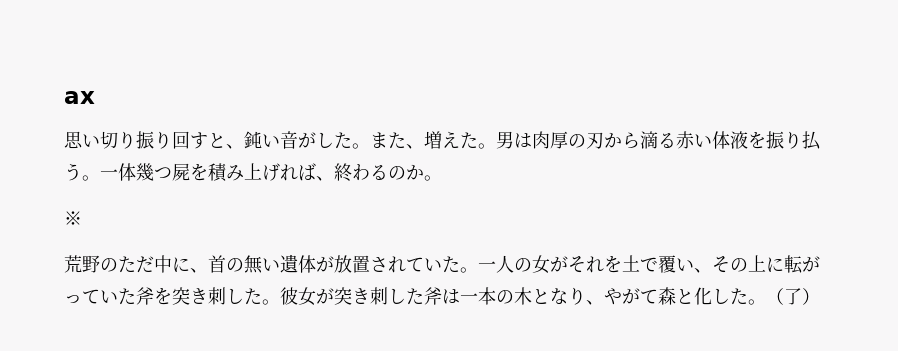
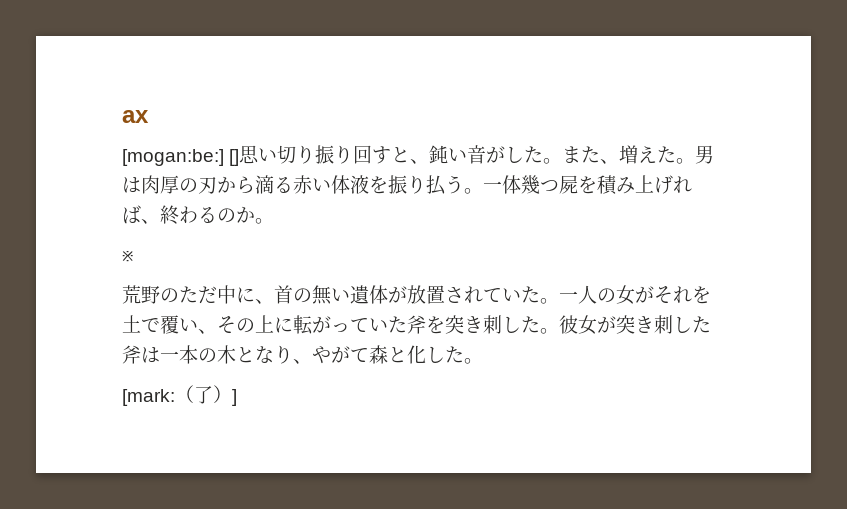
- 思い切り振り回すと、鈍い音がした。
+ [mogan:be:] []思い切り振り回すと、鈍い音がした。
- 彼女が突き刺した斧は一本の木となり、やがて森と化した。（了）
+ 彼女が突き刺した斧は一本の木となり、やがて森と化した。
+ [mark:（了）]

